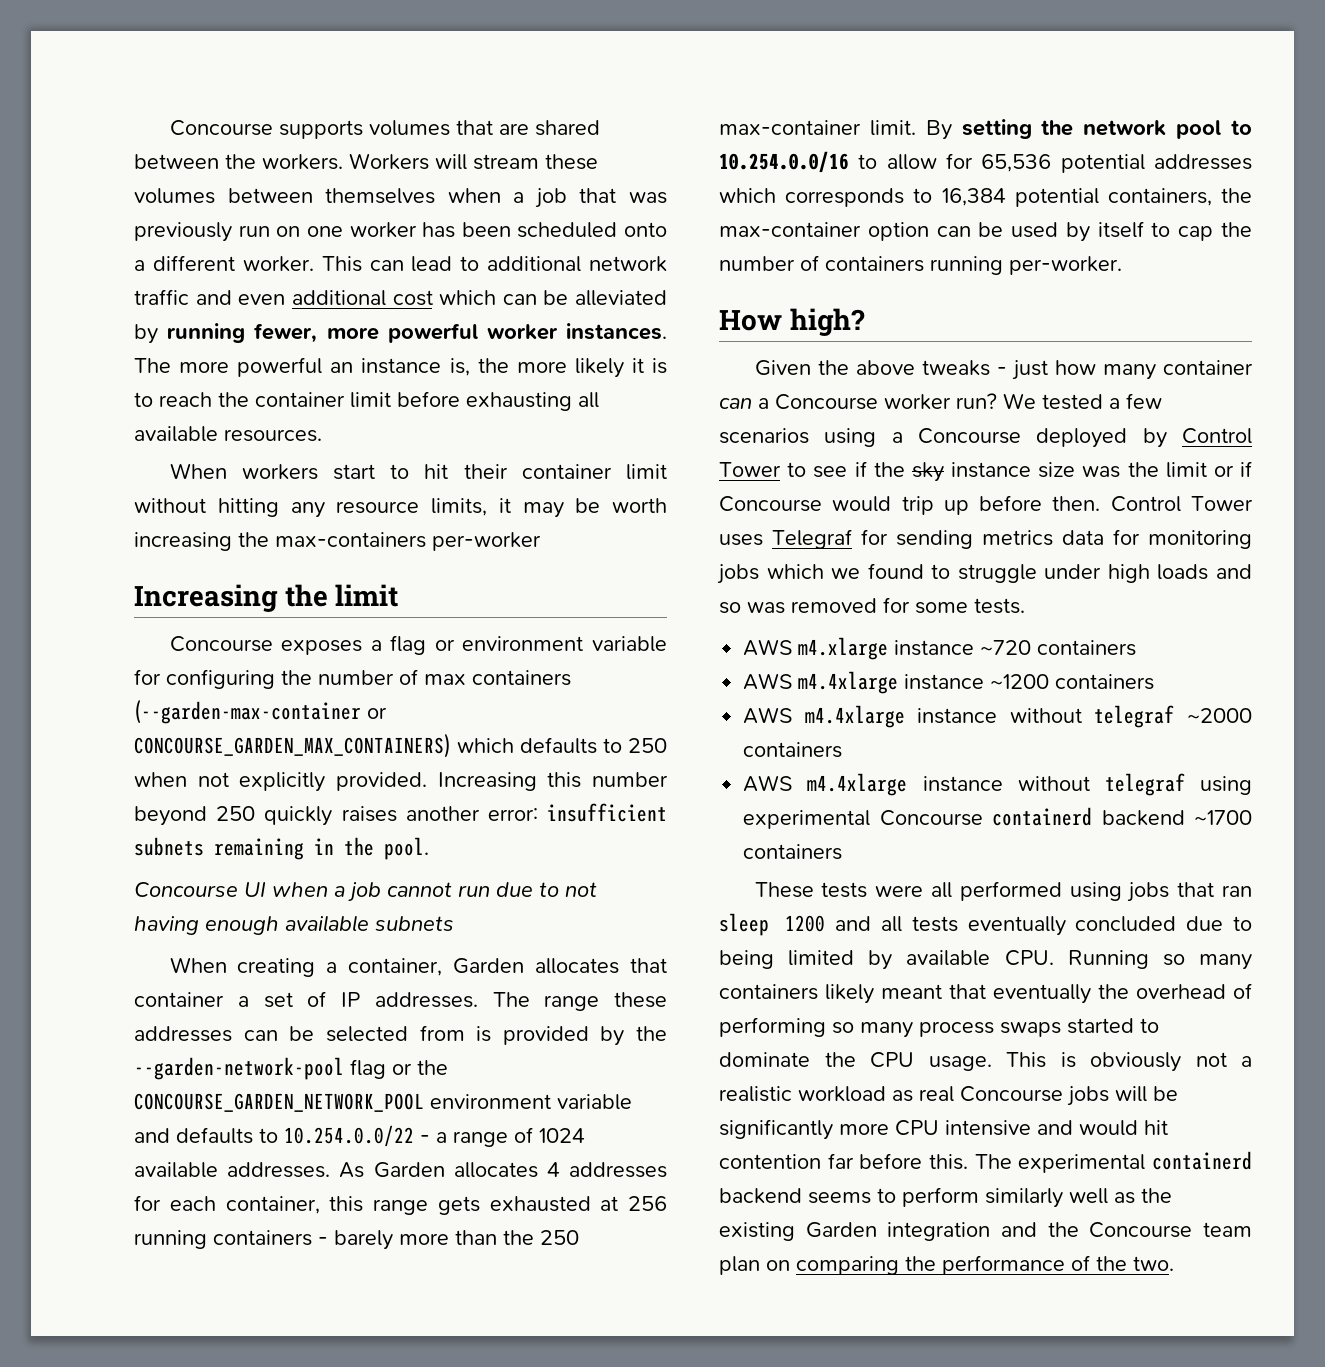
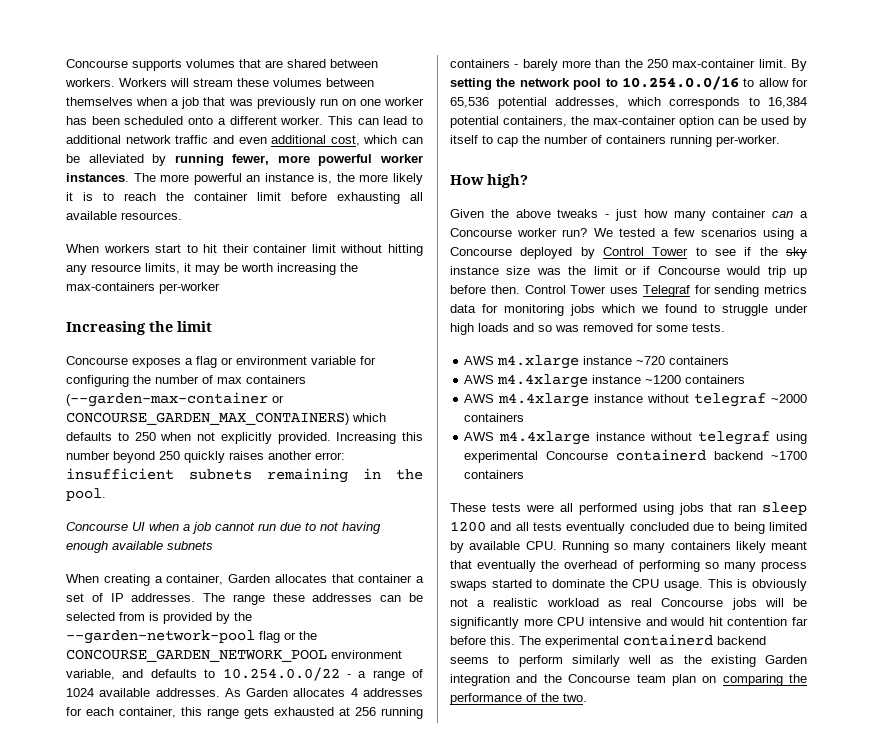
- Concourse supports volumes that are shared between the workers.
+ Concourse supports volumes that are shared between workers.
- This can lead to additional network traffic and even additional cost which can be alleviated by running fewer, more powerful worker instances.
+ This can lead to additional network traffic and even additional cost, which can be alleviated by running fewer, more powerful worker instances.
- The range these addresses can be selected from is provided by the --garden-network-pool flag or the CONCOURSE_GARDEN_NETWORK_POOL environment variable and defaults to 10.254.0.0/22 - a range of 1024 available addresses.
+ The range these addresses can be selected from is provided by the --garden-network-pool flag or the CONCOURSE_GARDEN_NETWORK_POOL environment variable, and defaults to 10.254.0.0/22 - a range of 1024 available addresses.
- By setting the network pool to 10.254.0.0/16 to allow for 65,536 potential addresses which corresponds to 16,384 potential containers, the max-container option can be used by itself to cap the number of containers running per-worker.
+ By setting the network pool to 10.254.0.0/16 to allow for 65,536 potential addresses, which corresponds to 16,384 potential containers, the max-container option can be used by itself to cap the number of containers running per-worker.

